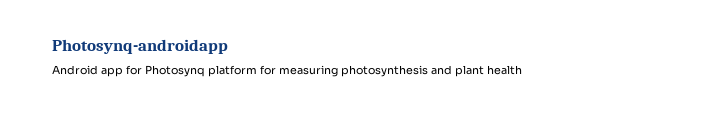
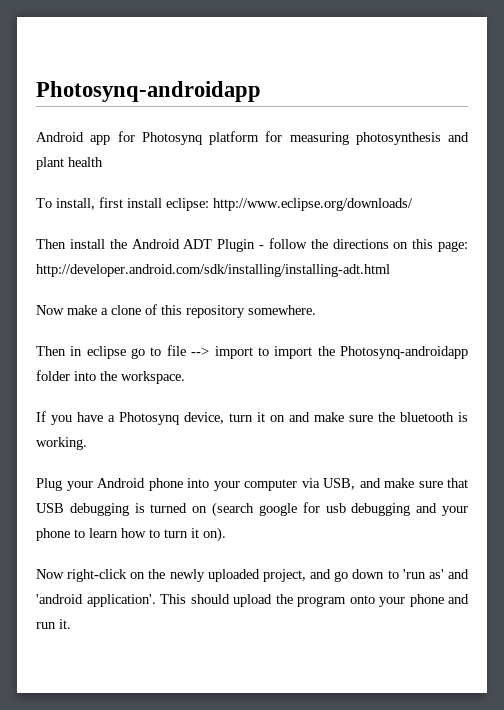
+ To install, first install eclipse: http://www.eclipse.org/downloads/
+ Then install the Android ADT Plugin - follow the directions on this page: http://developer.android.com/sdk/installing/installing-adt.html
+ Now make a clone of this repository somewhere.
+ Then in eclipse go to file --> import to import the Photosynq-androidapp folder into the workspace.
+ If you have a Photosynq device, turn it on and make sure the bluetooth is working.
+ Plug your Android phone into your computer via USB, and make sure that USB debugging is turned on (search google for usb debugging and your phone to learn how to turn it on).
+ Now right-click on the newly uploaded project, and go down to 'run as' and 'android application'. This should upload the program onto your phone and run it.

